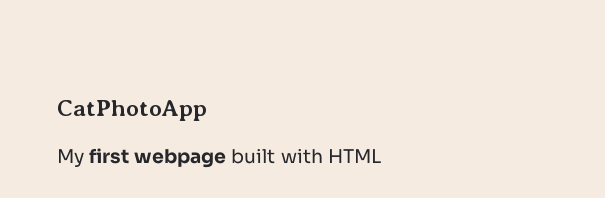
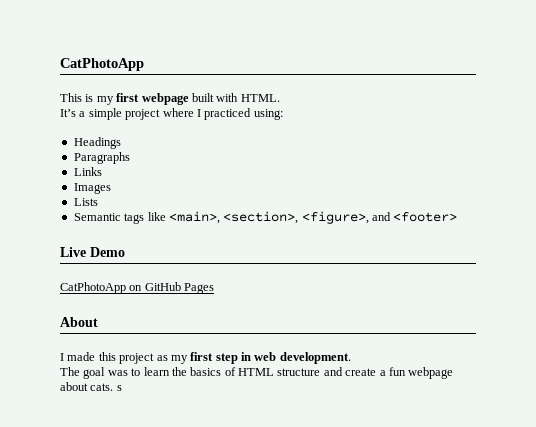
- My first webpage built with HTML
+ This is my first webpage built with HTML.
+ It’s a simple project where I practiced using:
+ Headings
+ Paragraphs
+ Links
+ Images
+ Lists
+ Semantic tags like <main>, <section>, <figure>, and <footer>
+ Live Demo
+ CatPhotoApp on GitHub Pages
+ About
+ I made this project as my first step in web development.
+ The goal was to learn the basics of HTML structure and create a fun webpage about cats. s

